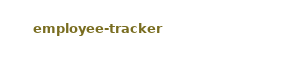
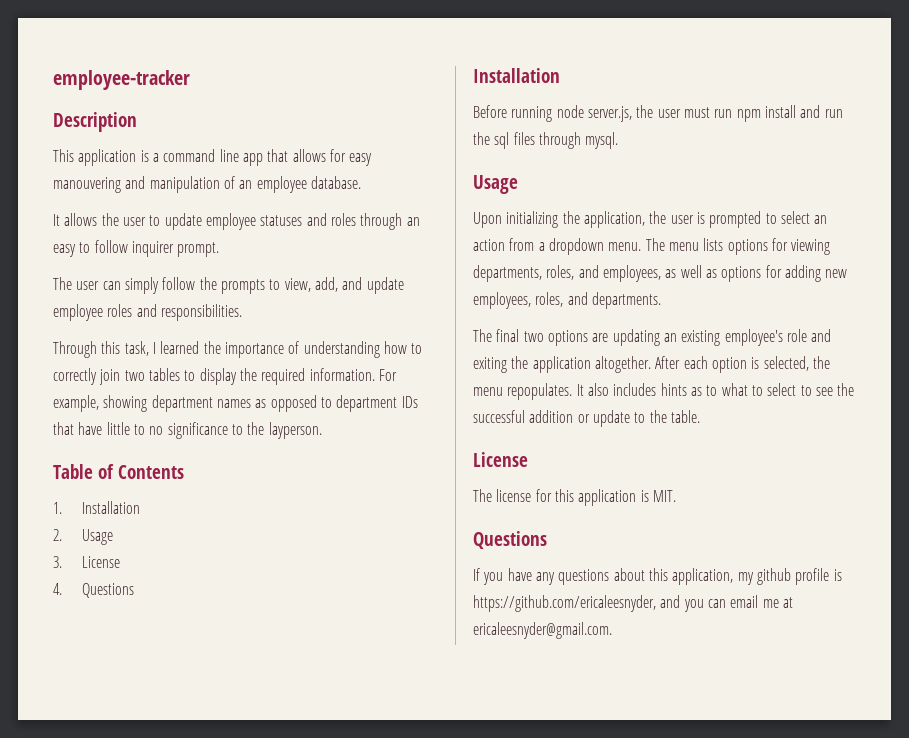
+ Description
+ This application is a command line app that allows for easy manouvering and manipulation of an employee database.
+ It allows the user to update employee statuses and roles through an easy to follow inquirer prompt.
+ The user can simply follow the prompts to view, add, and update employee roles and responsibilities.
+ Through this task, I learned the importance of understanding how to correctly join two tables to display the required information. For example, showing department names as opposed to department IDs that have little to no significance to the layperson.
+ Table of Contents
+ 1. Installation
+ 2. Usage
+ 3. License
+ 4. Questions
+ Installation
+ Before running node server.js, the user must run npm install and run the sql files through mysql.
+ Usage
+ Upon initializing the application, the user is prompted to select an action from a dropdown menu. The menu lists options for viewing departments, roles, and employees, as well as options for adding new employees, roles, and departments.
+ The final two options are updating an existing employee's role and exiting the application altogether. After each option is selected, the menu repopulates. It also includes hints as to what to select to see the successful addition or update to the table.
+ License
+ The license for this application is MIT.
+ Questions
+ If you have any questions about this application, my github profile is https://github.com/ericaleesnyder, and you can email me at ericaleesnyder@gmail.com.

